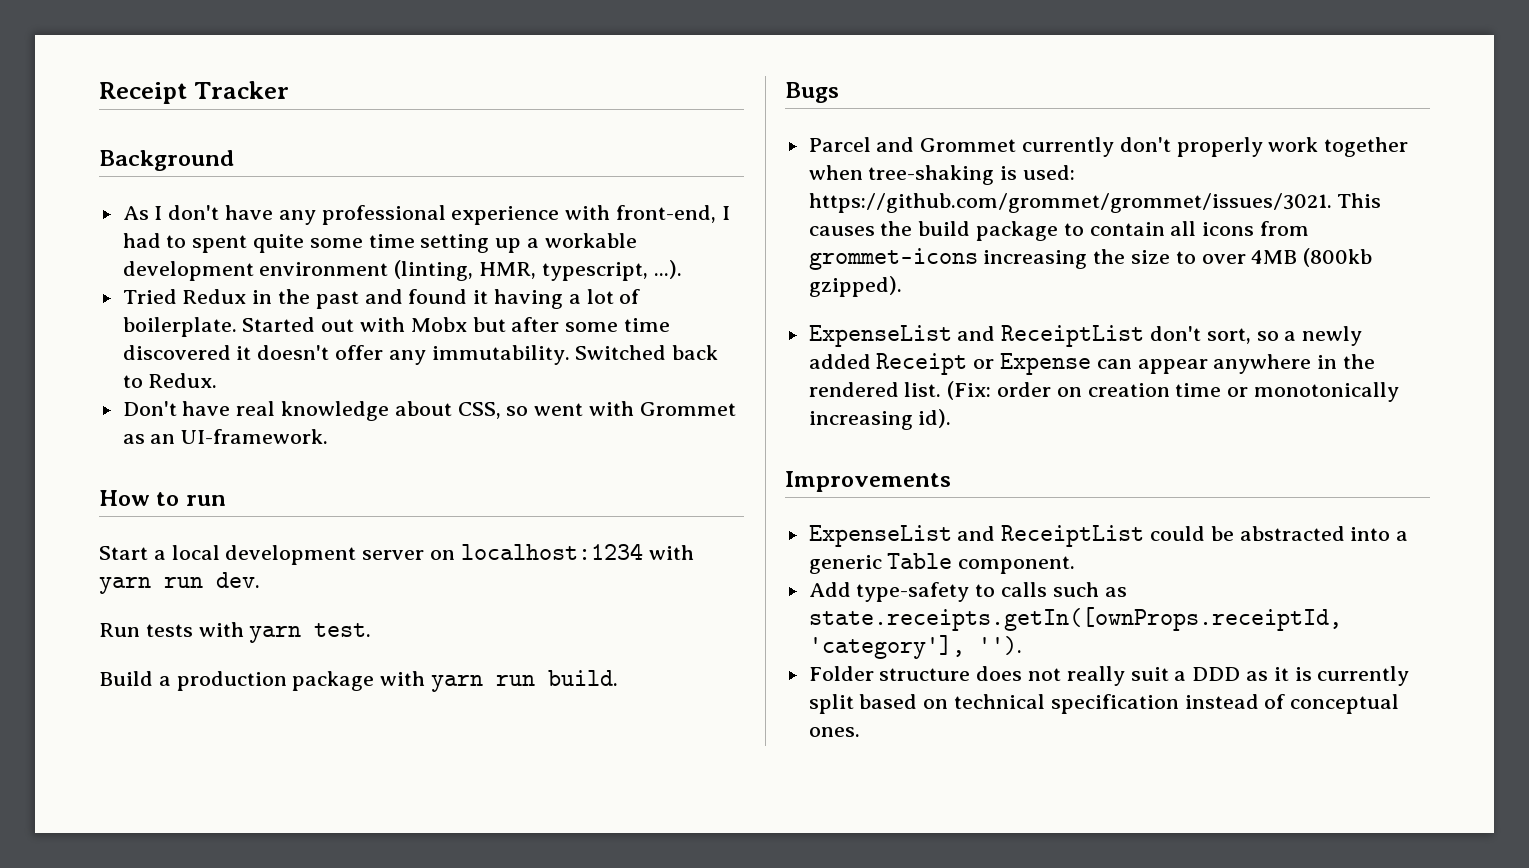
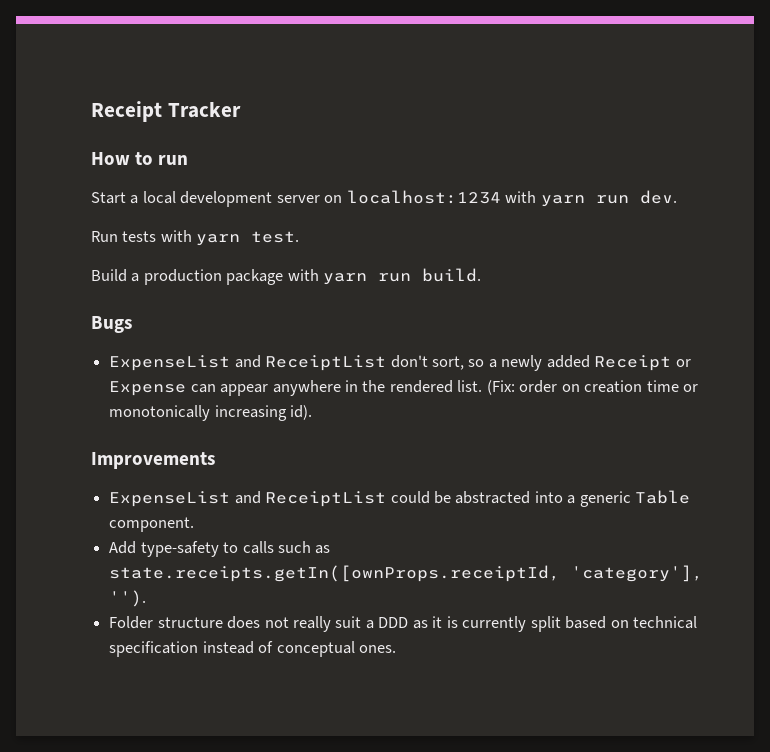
- Background
- As I don't have any professional experience with front-end, I had to spent quite some time setting up a workable development environment (linting, HMR, typescript, ...).
- Tried Redux in the past and found it having a lot of boilerplate. Started out with Mobx but after some time discovered it doesn't offer any immutability. Switched back to Redux.
- Don't have real knowledge about CSS, so went with Grommet as an UI-framework.
- Parcel and Grommet currently don't properly work together when tree-shaking is used: https://github.com/grommet/grommet/issues/3021. This causes the build package to contain all icons from grommet-icons increasing the size to over 4MB (800kb gzipped).

